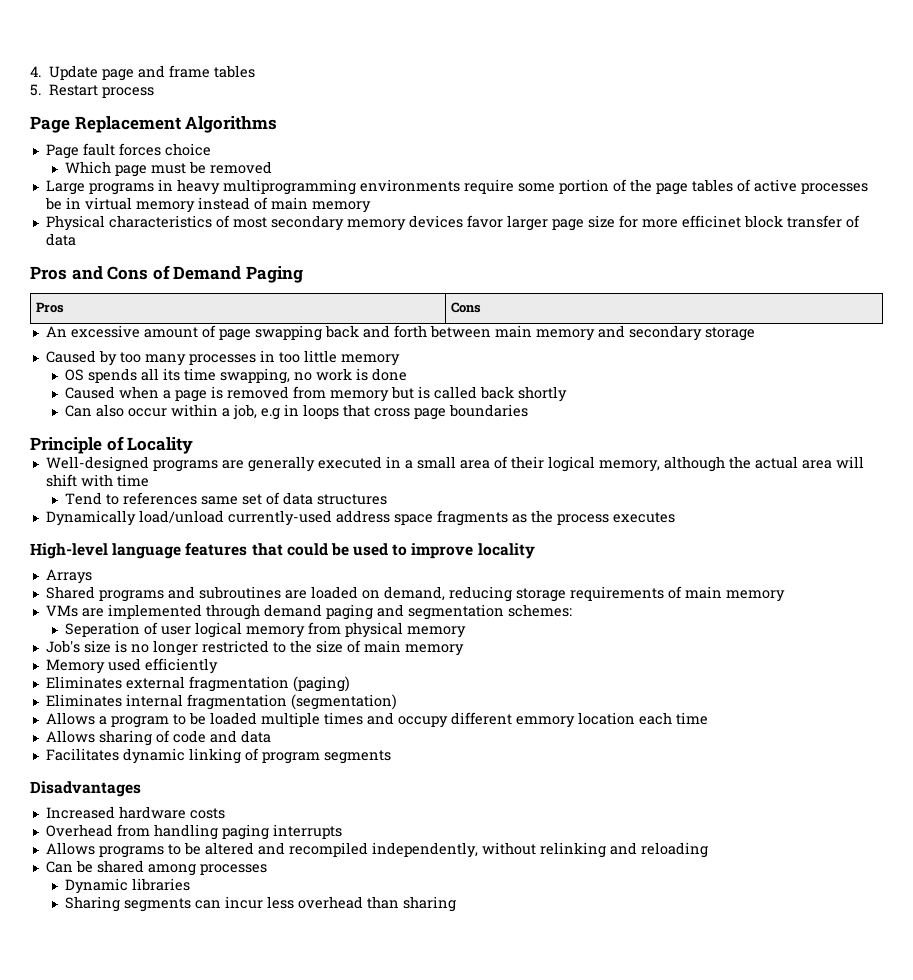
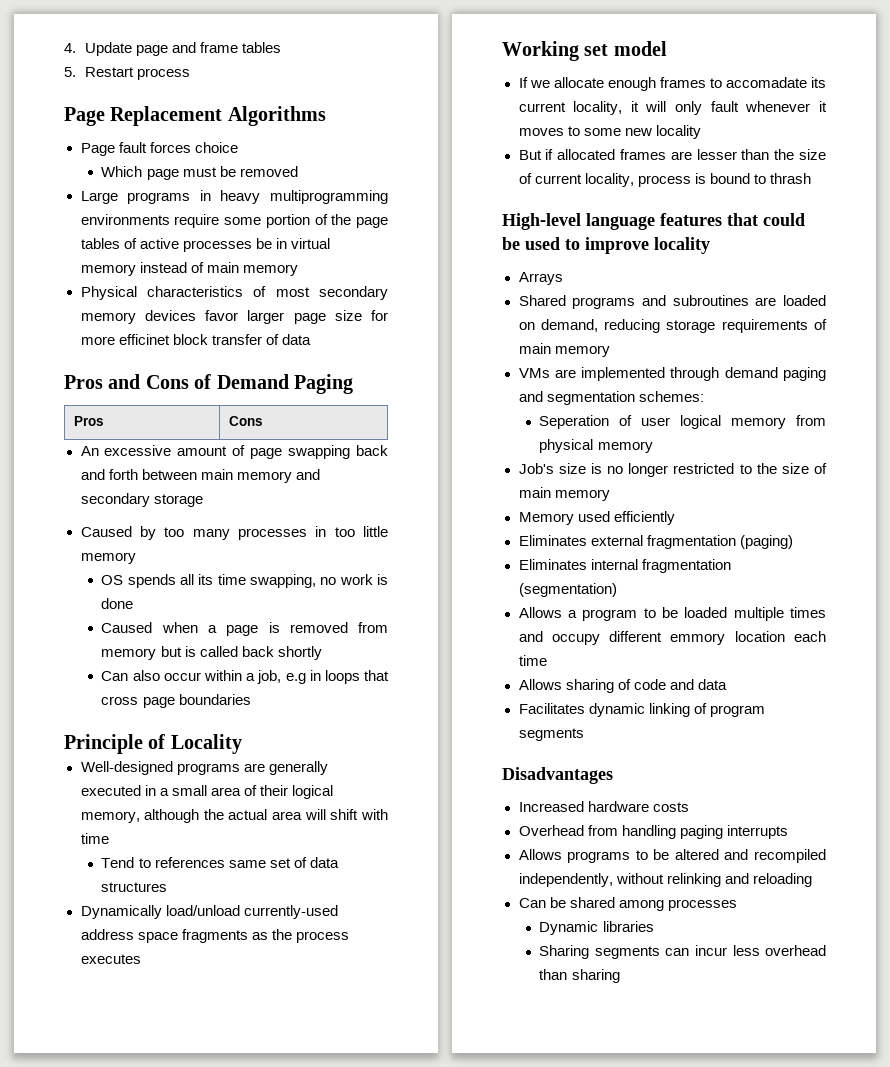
+ Working set model
+ If we allocate enough frames to accomadate its current locality, it will only fault whenever it moves to some new locality
+ But if allocated frames are lesser than the size of current locality, process is bound to thrash

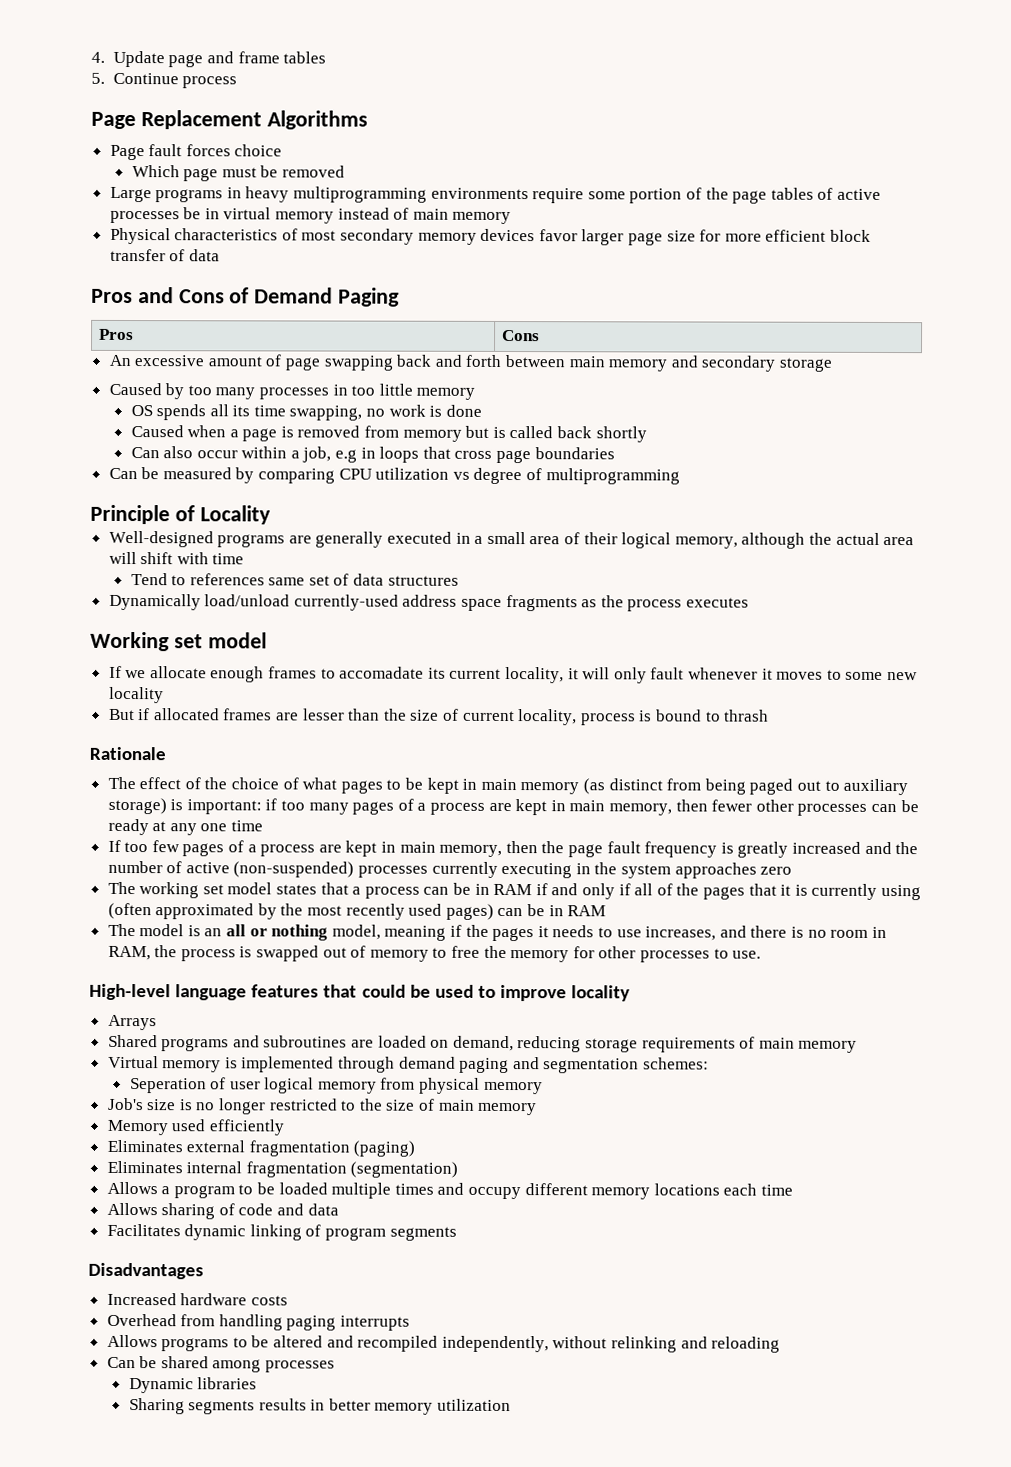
- 5. Restart process
+ 5. Continue process
- Physical characteristics of most secondary memory devices favor larger page size for more efficinet block transfer of data
+ Physical characteristics of most secondary memory devices favor larger page size for more efficient block transfer of data
+ Can be measured by comparing CPU utilization vs degree of multiprogramming
+ Rationale
+ The effect of the choice of what pages to be kept in main memory (as distinct from being paged out to auxiliary storage) is important: if too many pages of a process are kept in main memory, then fewer other processes can be ready at any one time
+ If too few pages of a process are kept in main memory, then the page fault frequency is greatly increased and the number of active (non-suspended) processes currently executing in the system approaches zero
+ The working set model states that a process can be in RAM if and only if all of the pages that it is currently using (often approximated by the most recently used pages) can be in RAM
+ The model is an all or nothing model, meaning if the pages it needs to use increases, and there is no room in RAM, the process is swapped out of memory to free the memory for other processes to use.
- VMs are implemented through demand paging and segmentation schemes:
+ Virtual memory is implemented through demand paging and segmentation schemes:
- Allows a program to be loaded multiple times and occupy different emmory location each time
+ Allows a program to be loaded multiple times and occupy different memory locations each time
- Sharing segments can incur less overhead than sharing
+ Sharing segments results in better memory utilization

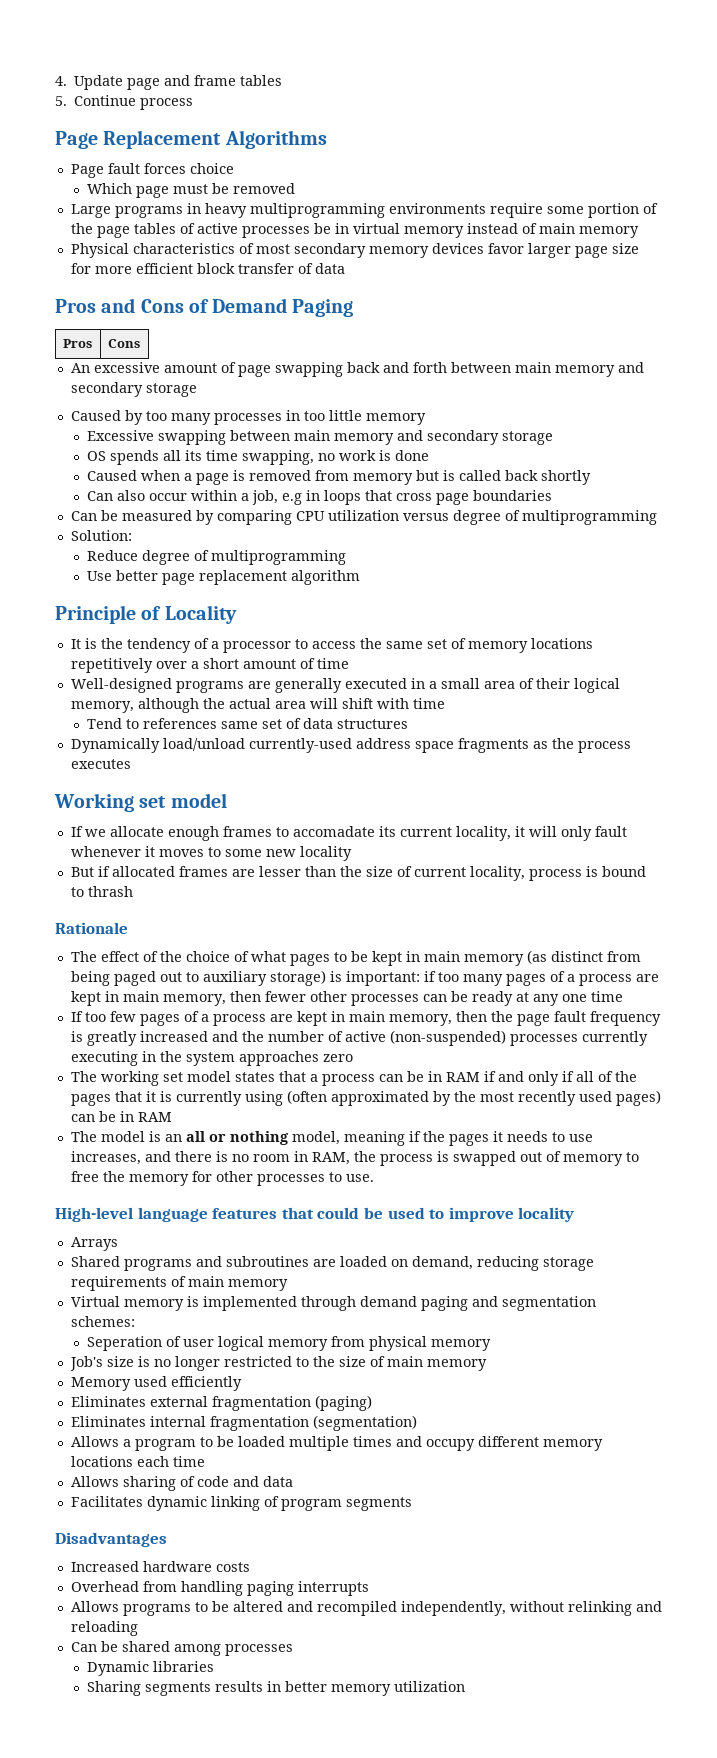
+ Excessive swapping between main memory and secondary storage
- Can be measured by comparing CPU utilization vs degree of multiprogramming
+ Can be measured by comparing CPU utilization versus degree of multiprogramming
+ Solution:
+ Reduce degree of multiprogramming
+ Use better page replacement algorithm
  Principle of Locality
+ It is the tendency of a processor to access the same set of memory locations repetitively over a short amount of time

